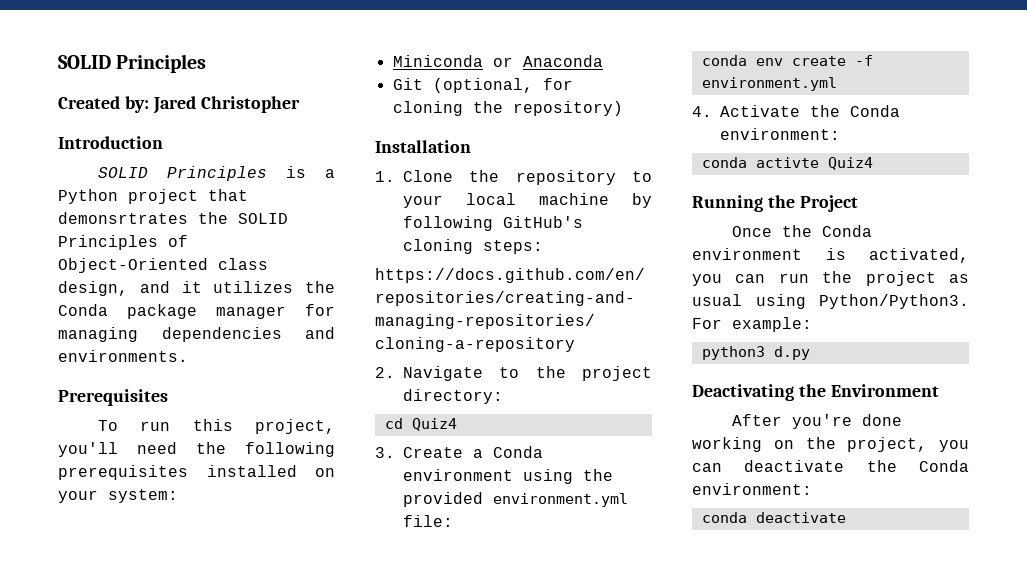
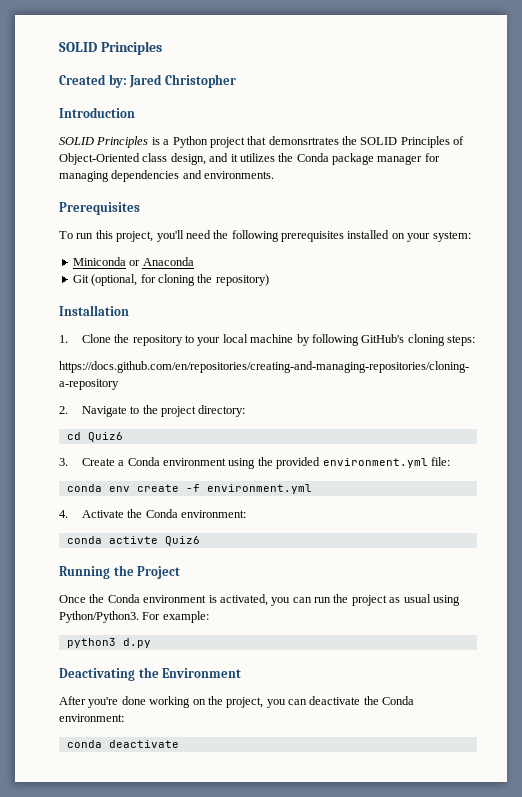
- cd Quiz4
+ cd Quiz6
- conda activte Quiz4
+ conda activte Quiz6

